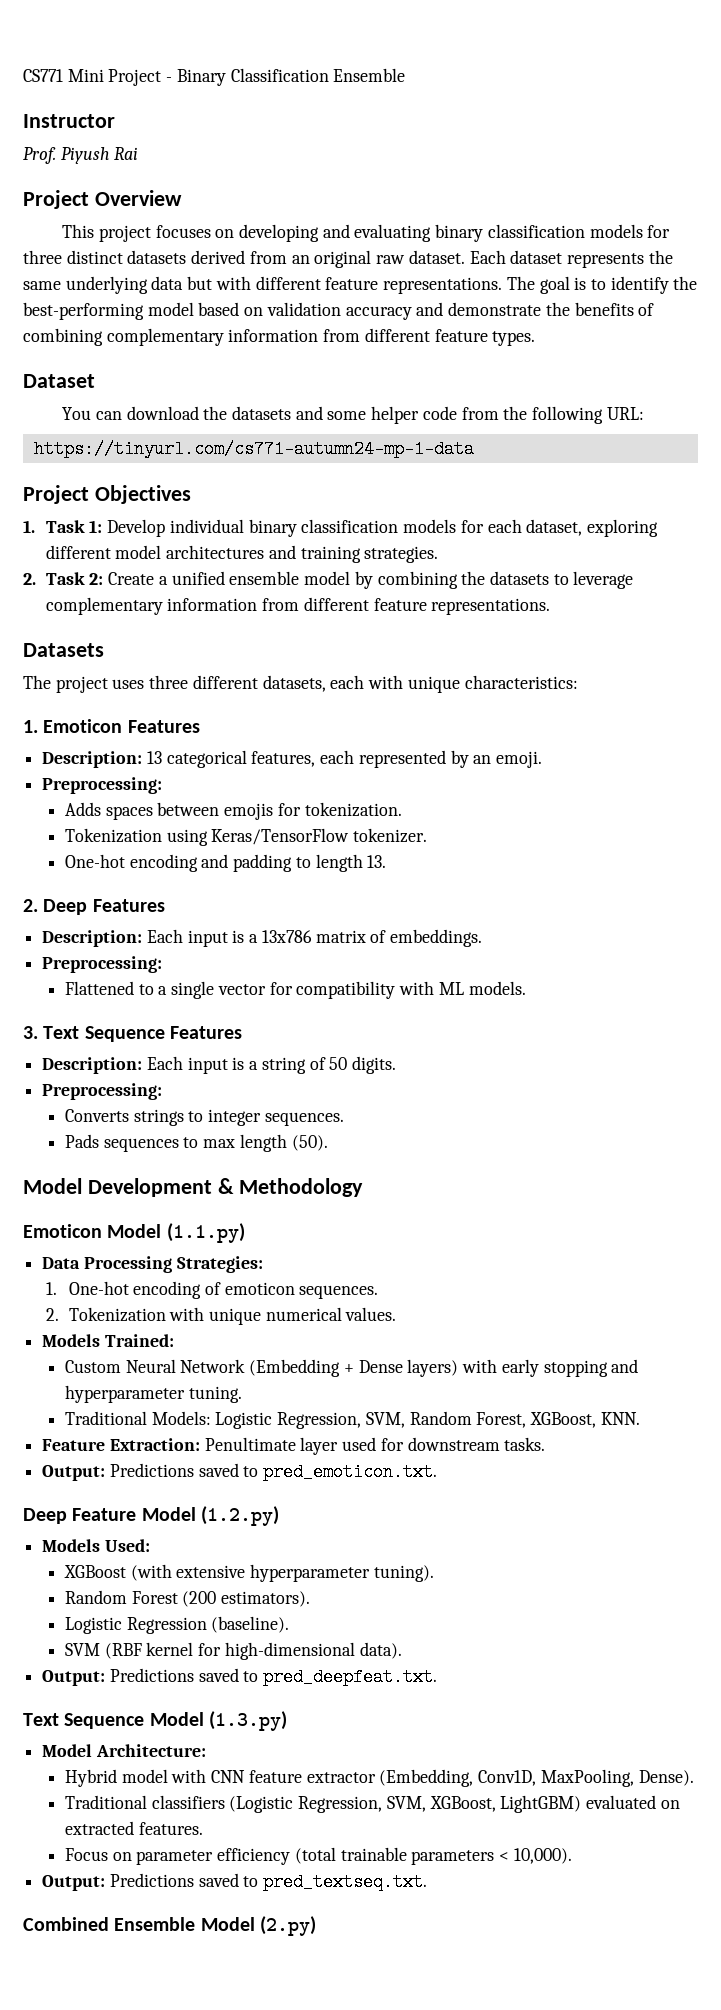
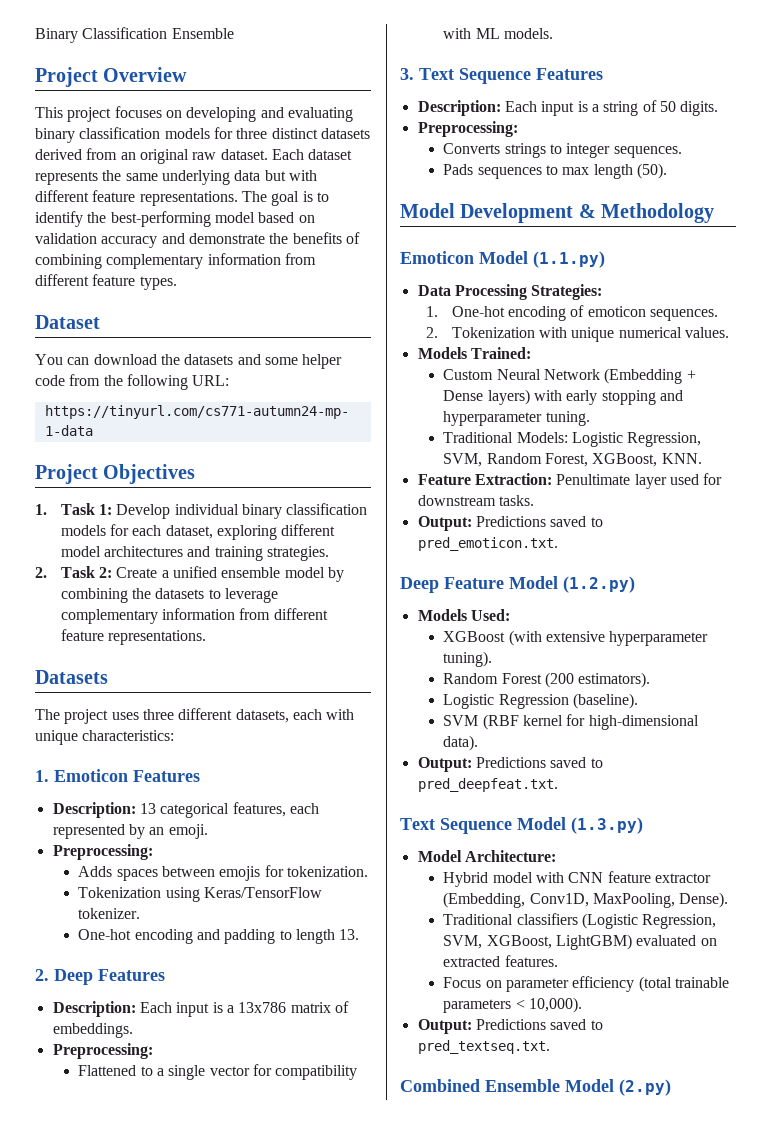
- CS771 Mini Project - Binary Classification Ensemble
+ Binary Classification Ensemble
- Instructor
- Prof. Piyush Rai

